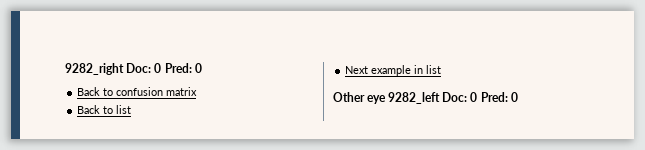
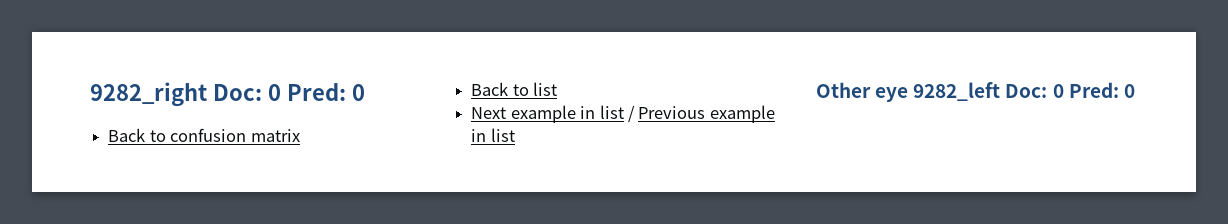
- Next example in list
+ Next example in list / Previous example in list

